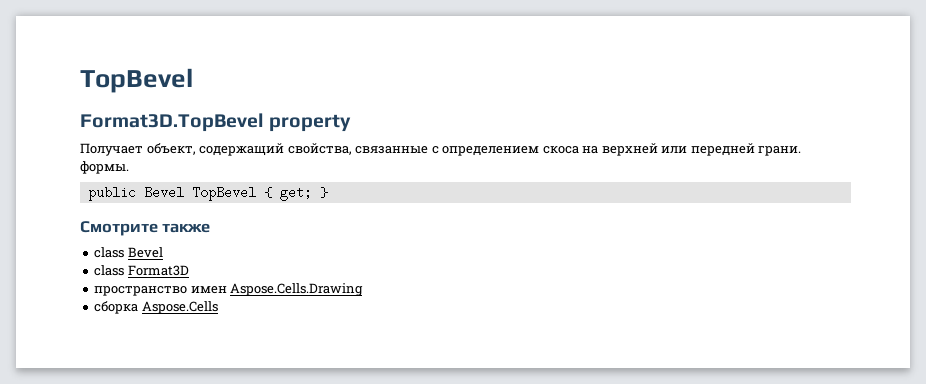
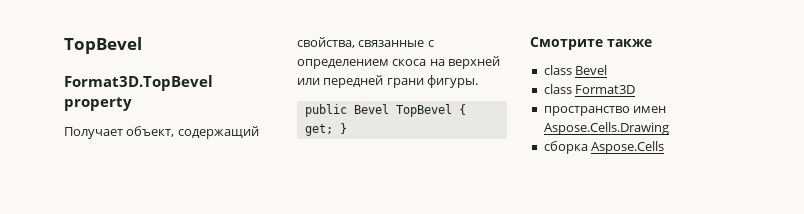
- Получает объект, содержащий свойства, связанные с определением скоса на верхней или передней грани. формы.
+ Получает объект, содержащий свойства, связанные с определением скоса на верхней или передней грани фигуры.

